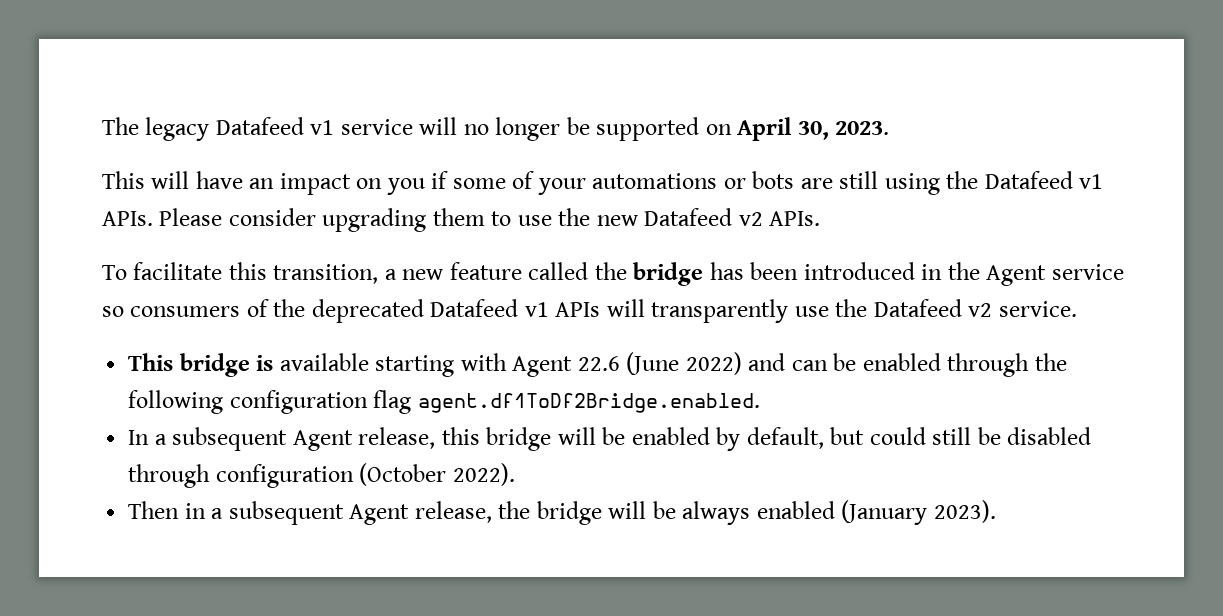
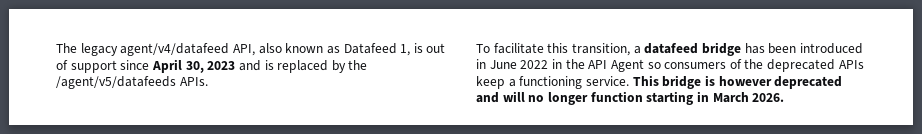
- The legacy Datafeed v1 service will no longer be supported on April 30, 2023.
- This will have an impact on you if some of your automations or bots are still using the Datafeed v1 APIs. Please consider upgrading them to use the new Datafeed v2 APIs.
+ The legacy agent/v4/datafeed API, also known as Datafeed 1, is out of support since April 30, 2023 and is replaced by the /agent/v5/datafeeds APIs.
- To facilitate this transition, a new feature called the bridge has been introduced in the Agent service so consumers of the deprecated Datafeed v1 APIs will transparently use the Datafeed v2 service.
- This bridge is available starting with Agent 22.6 (June 2022) and can be enabled through the following configuration flag agent.df1ToDf2Bridge.enabled.
- In a subsequent Agent release, this bridge will be enabled by default, but could still be disabled through configuration (October 2022).
- Then in a subsequent Agent release, the bridge will be always enabled (January 2023).
+ To facilitate this transition, a datafeed bridge has been introduced in June 2022 in the API Agent so consumers of the deprecated APIs keep a functioning service. This bridge is however deprecated and will no longer function starting in March 2026.

